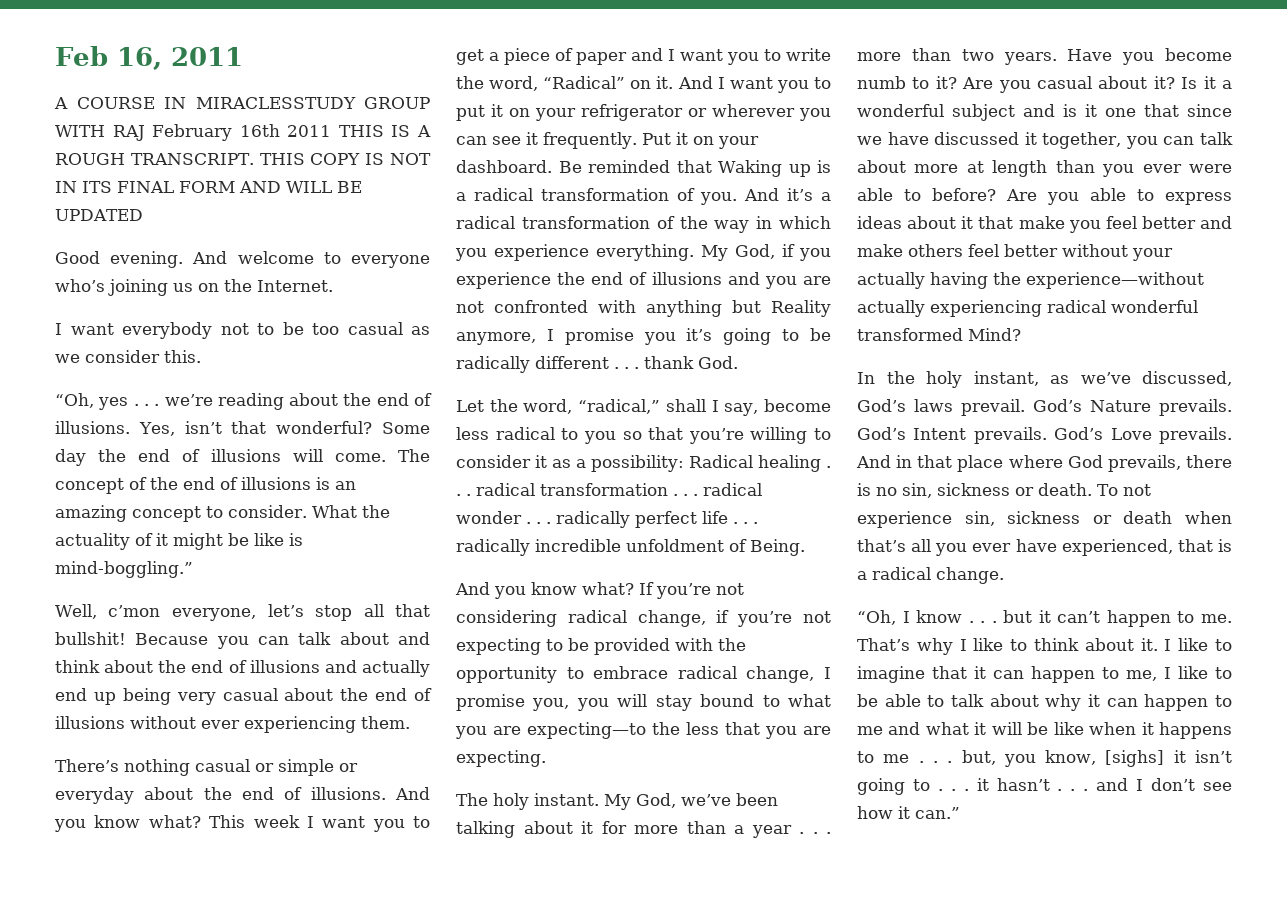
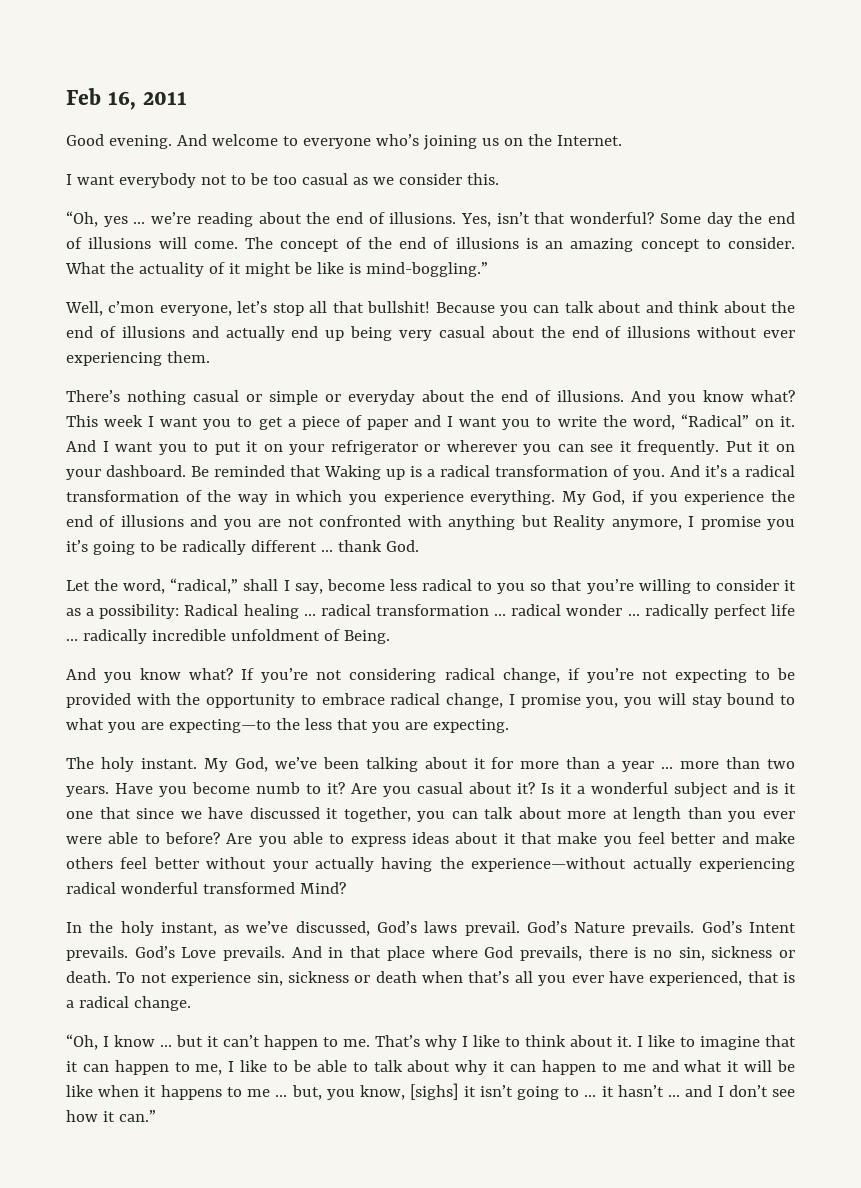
- A COURSE IN MIRACLESSTUDY GROUP WITH RAJ February 16th 2011 THIS IS A ROUGH TRANSCRIPT. THIS COPY IS NOT IN ITS FINAL FORM AND WILL BE UPDATED
- “Oh, yes . . . we’re reading about the end of illusions.
+ “Oh, yes … we’re reading about the end of illusions.
- My God, if you experience the end of illusions and you are not confronted with anything but Reality anymore, I promise you it’s going to be radically different . . . thank God.
+ My God, if you experience the end of illusions and you are not confronted with anything but Reality anymore, I promise you it’s going to be radically different … thank God.
- Let the word, “radical,” shall I say, become less radical to you so that you’re willing to consider it as a possibility: Radical healing . . . radical transformation . . . radical wonder . . . radically perfect life . . . radically incredible unfoldment of Being.
+ Let the word, “radical,” shall I say, become less radical to you so that you’re willing to consider it as a possibility: Radical healing … radical transformation … radical wonder … radically perfect life … radically incredible unfoldment of Being.
- My God, we’ve been talking about it for more than a year . . . more than two years.
+ My God, we’ve been talking about it for more than a year … more than two years.
- “Oh, I know . . . but it can’t happen to me.
+ “Oh, I know … but it can’t happen to me.
- I like to imagine that it can happen to me, I like to be able to talk about why it can happen to me and what it will be like when it happens to me . . . but, you know, [sighs] it isn’t going to . . . it hasn’t . . . and I don’t see how it can.”
+ I like to imagine that it can happen to me, I like to be able to talk about why it can happen to me and what it will be like when it happens to me … but, you know, [sighs] it isn’t going to … it hasn’t … and I don’t see how it can.”

